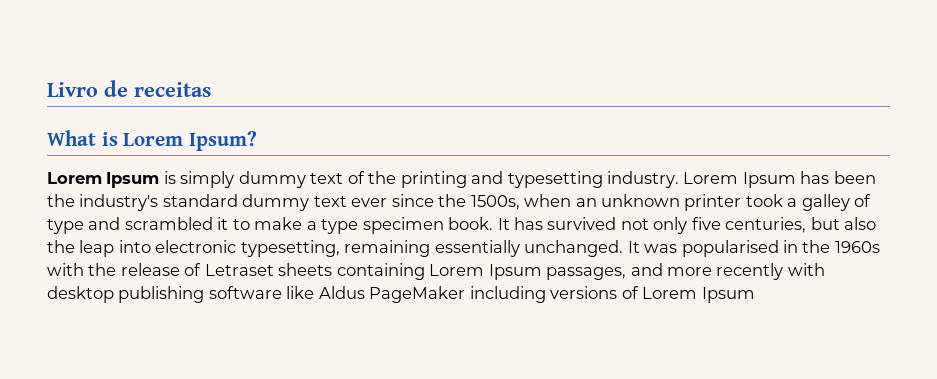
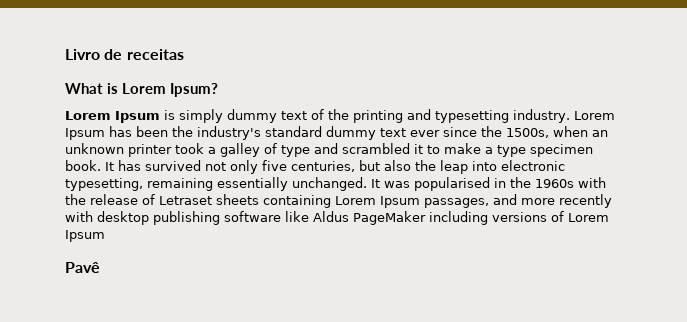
+ Pavê

